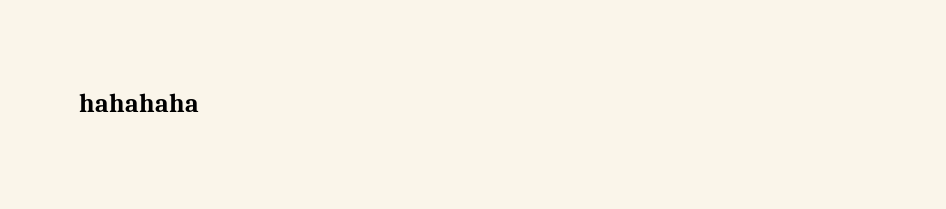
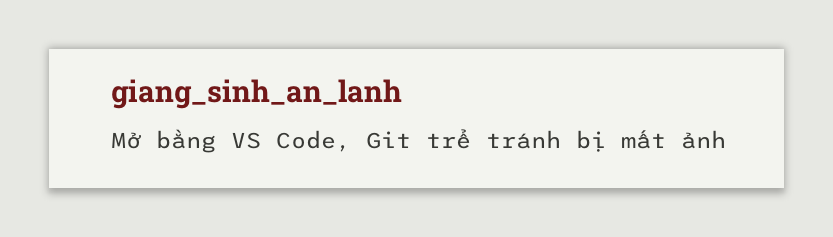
- hahahaha
+ giang_sinh_an_lanh
+ Mở bằng VS Code, Git trể tránh bị mất ảnh

